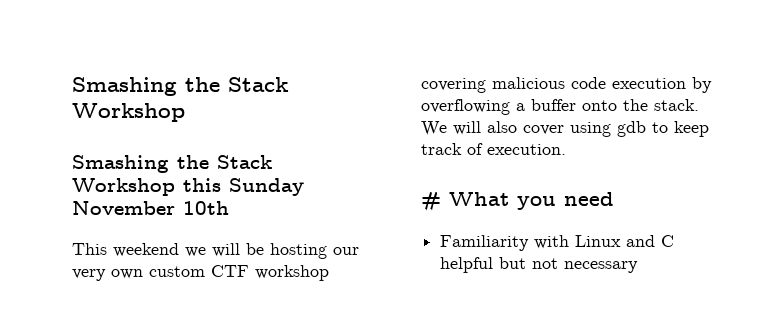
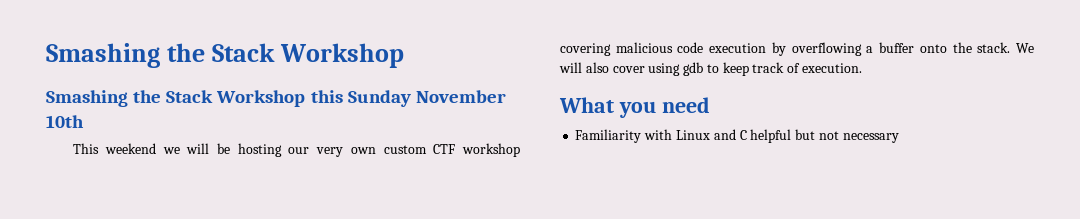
- # What you need
+ What you need

